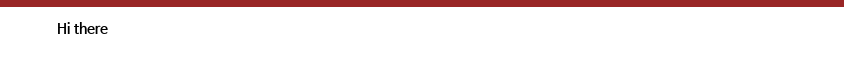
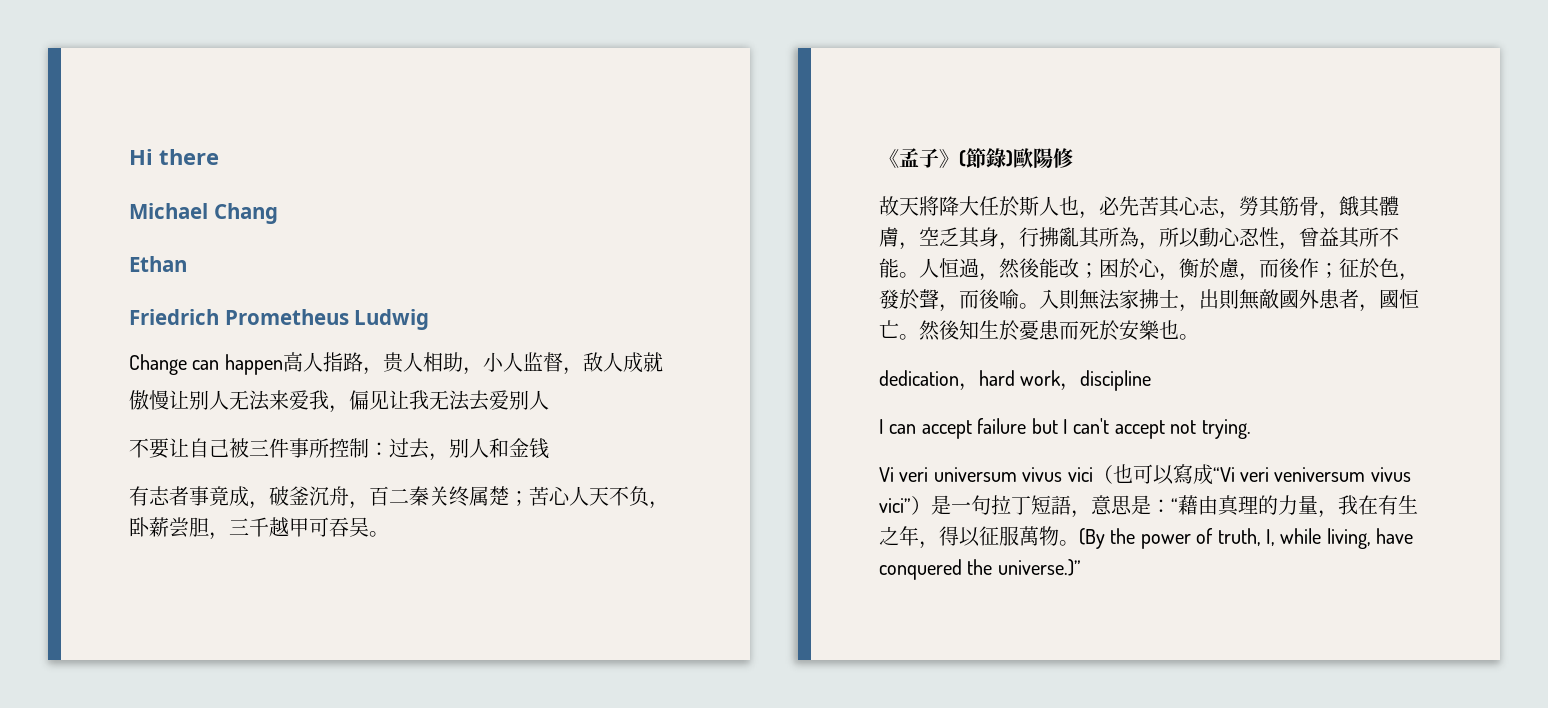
+ Michael Chang
+ Ethan
+ Friedrich Prometheus Ludwig
+ Change can happen高人指路，贵人相助，小人监督，敌人成就
+ 傲慢让别人无法来爱我，偏见让我无法去爱别人
+ 不要让自己被三件事所控制：过去，别人和金钱
+ 有志者事竟成，破釜沉舟，百二秦关终属楚；苦心人天不负，卧薪尝胆，三千越甲可吞吴。
+ 《孟子》(節錄)歐陽修
+ 故天將降大任於斯人也，必先苦其心志，勞其筋骨，餓其體膚，空乏其身，行拂亂其所為，所以動心忍性，曾益其所不能。人恒過，然後能改；困於心，衡於慮，而後作；征於色，發於聲，而後喻。入則無法家拂士，出則無敵國外患者，國恒亡。然後知生於憂患而死於安樂也。
+ dedication，hard work，discipline
+ I can accept failure but I can't accept not trying.
+ Vi veri universum vivus vici（也可以寫成“Vi veri veniversum vivus vici”）是一句拉丁短語，意思是：“藉由真理的力量，我在有生之年，得以征服萬物。(By the power of truth, I, while living, have conquered the universe.)”

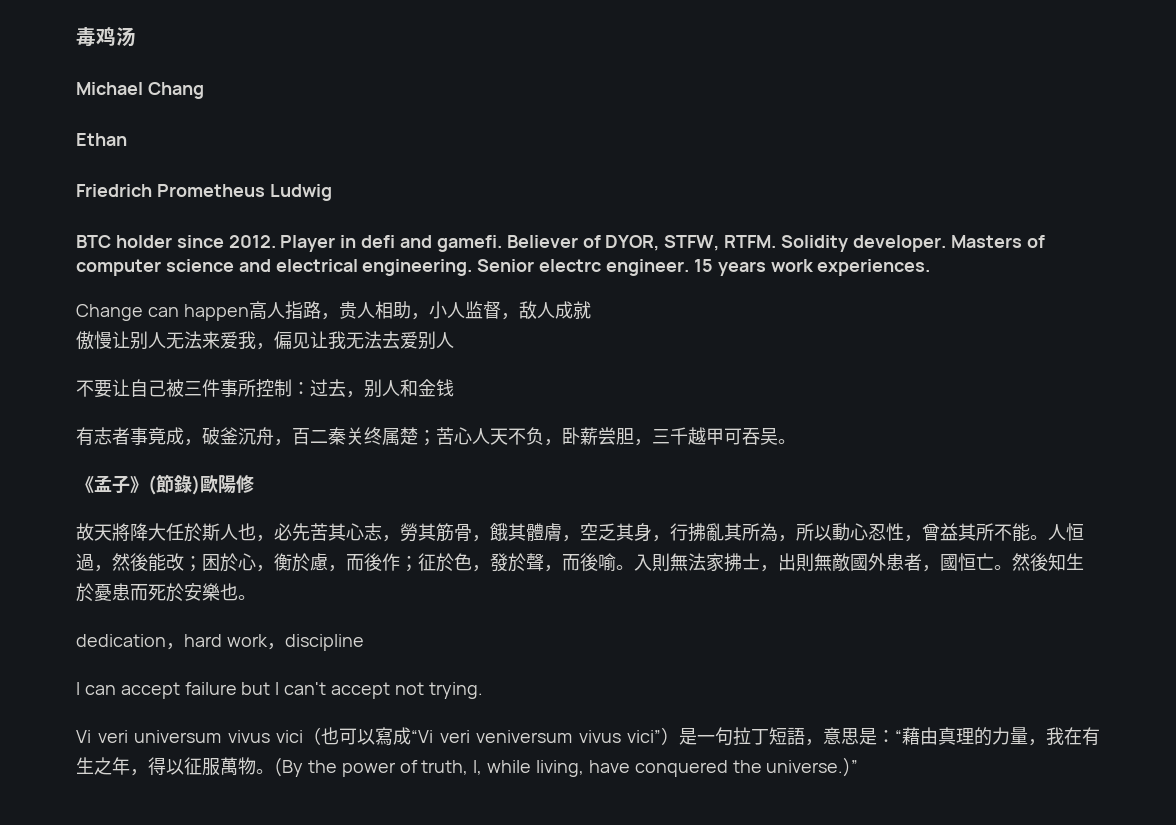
- Hi there
+ 毒鸡汤
+ BTC holder since 2012. Player in defi and gamefi. Believer of DYOR, STFW, RTFM. Solidity developer. Masters of computer science and electrical engineering. Senior electrc engineer. 15 years work experiences.

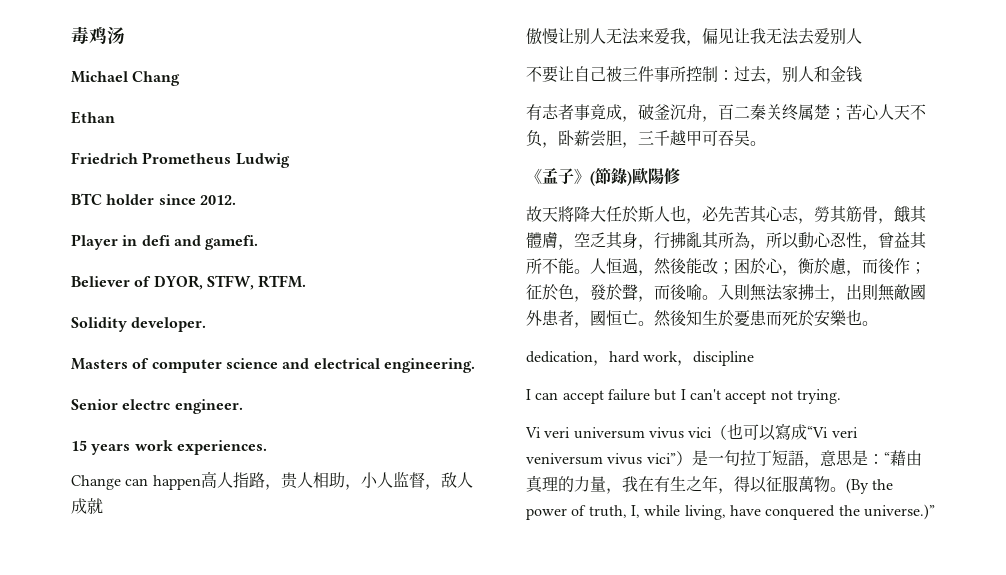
- BTC holder since 2012. Player in defi and gamefi. Believer of DYOR, STFW, RTFM. Solidity developer. Masters of computer science and electrical engineering. Senior electrc engineer. 15 years work experiences.
+ BTC holder since 2012.
+ Player in defi and gamefi.
+ Believer of DYOR, STFW, RTFM.
+ Solidity developer.
+ Masters of computer science and electrical engineering.
+ Senior electrc engineer.
+ 15 years work experiences.

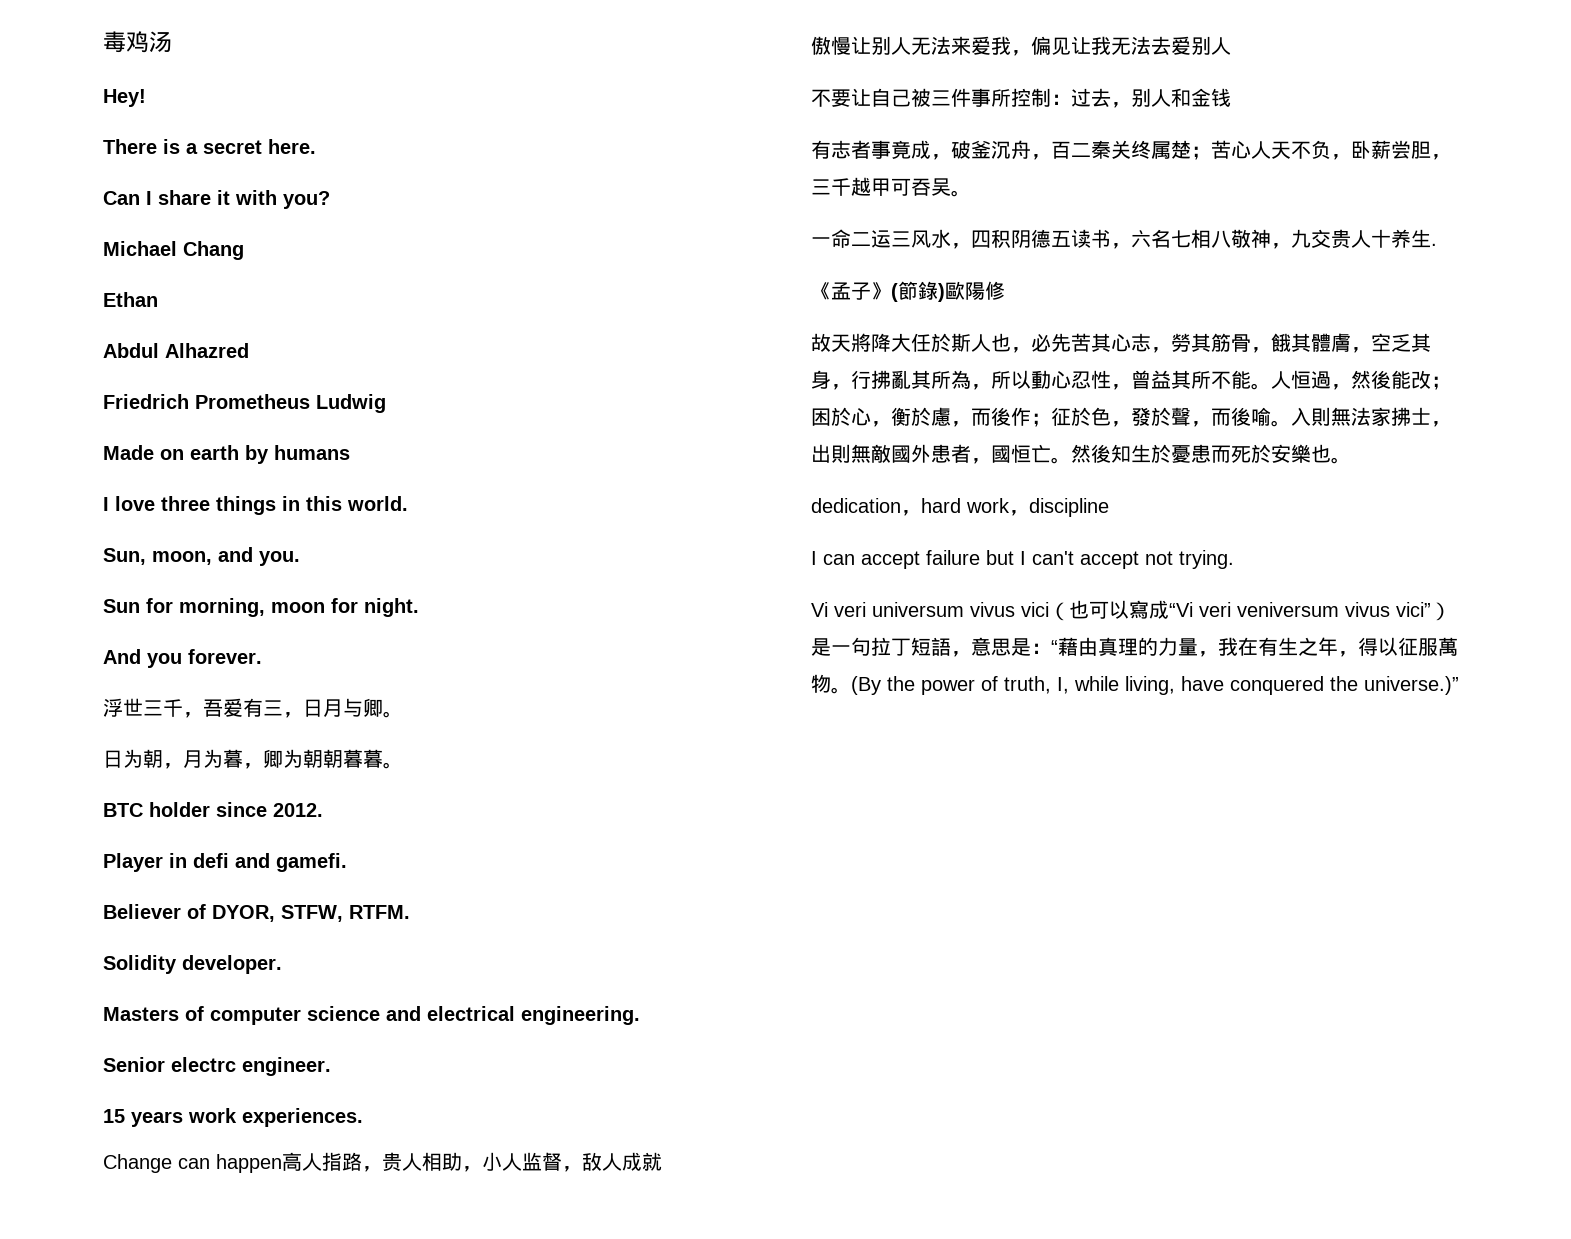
+ Hey!
+ There is a secret here.
+ Can I share it with you?
+ Abdul Alhazred
+ Made on earth by humans
+ I love three things in this world.
+ Sun, moon, and you.
+ Sun for morning, moon for night.
+ And you forever.
+ 浮世三千，吾爱有三，日月与卿。
+ 日为朝，月为暮，卿为朝朝暮暮。
+ 一命二运三风水，四积阴德五读书，六名七相八敬神，九交贵人十养生.

